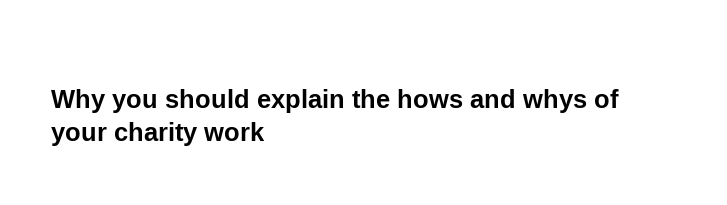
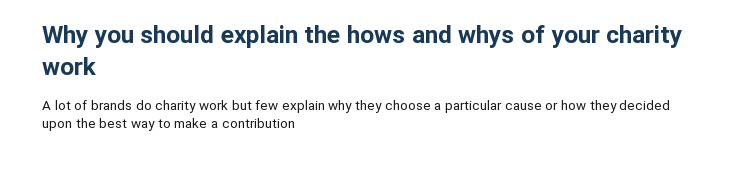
+ A lot of brands do charity work but few explain why they choose a particular cause or how they decided upon the best way to make a contribution

